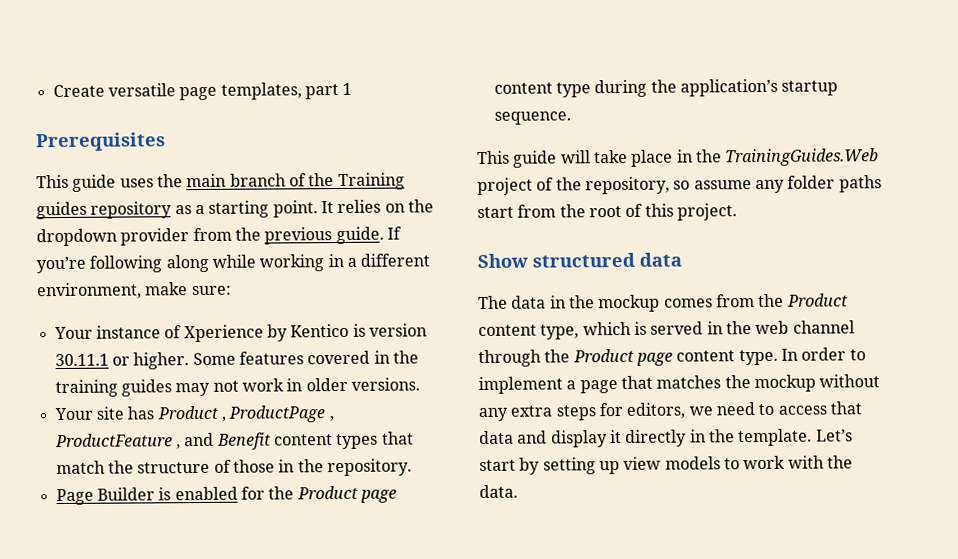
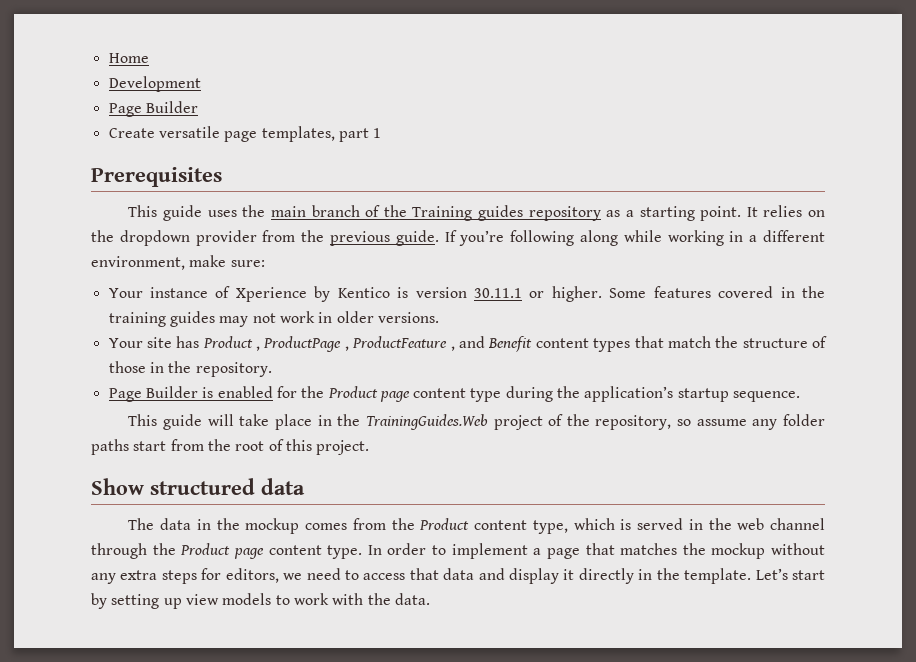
+ Home
+ Development
+ Page Builder

